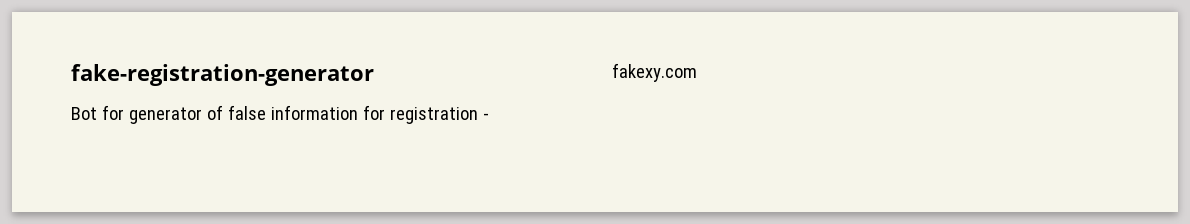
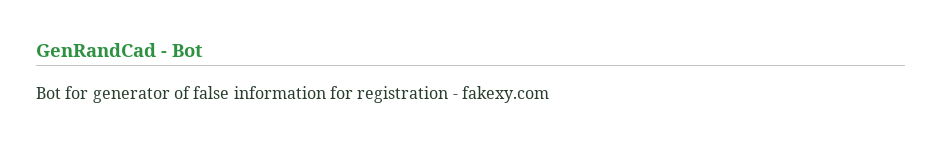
- fake-registration-generator
+ GenRandCad - Bot

